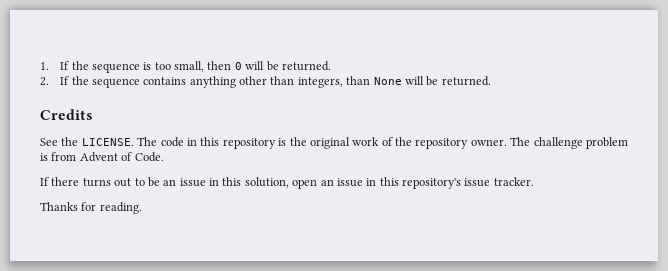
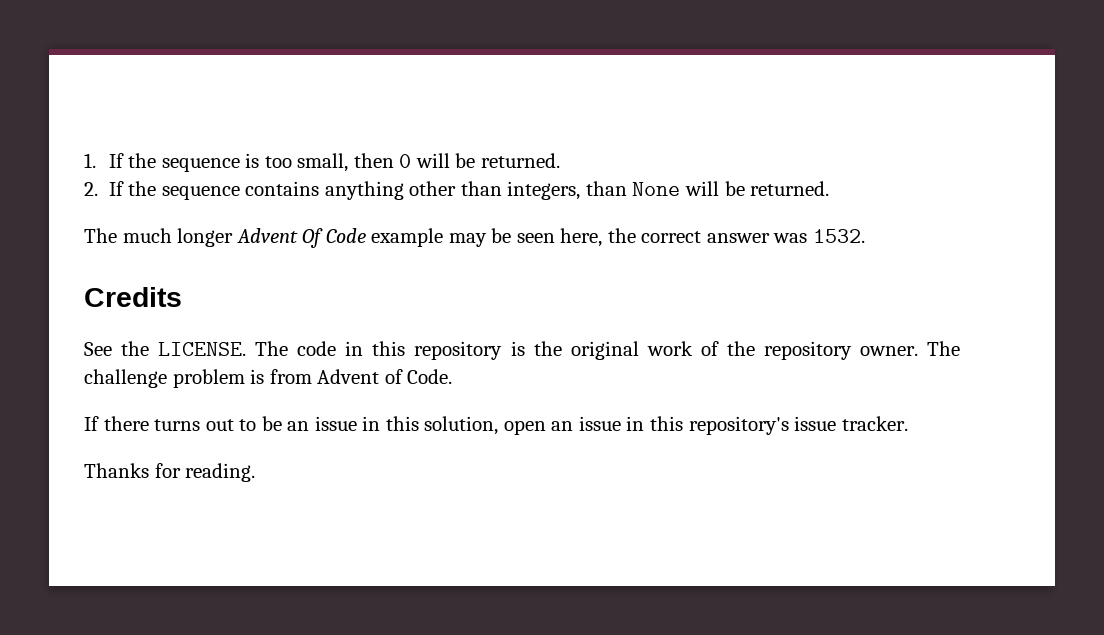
+ The much longer Advent Of Code example may be seen here, the correct answer was 1532.

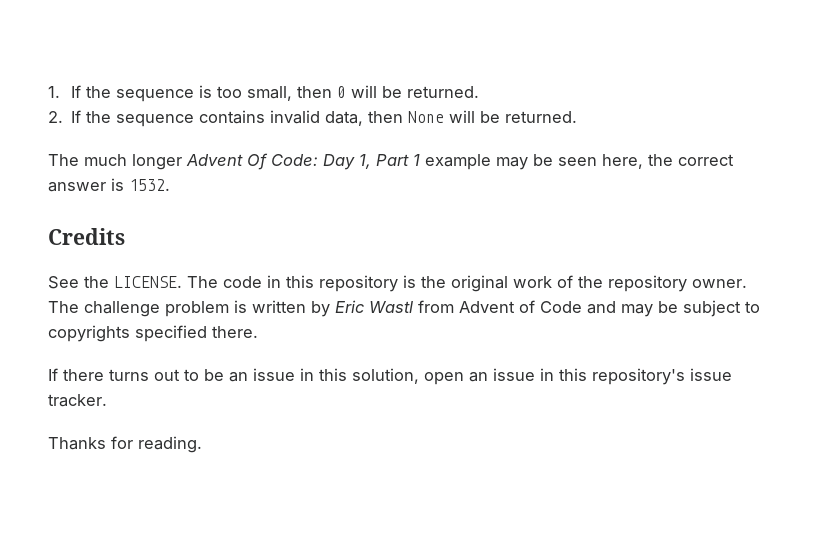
- 2. If the sequence contains anything other than integers, than None will be returned.
+ 2. If the sequence contains invalid data, then None will be returned.
- The much longer Advent Of Code example may be seen here, the correct answer was 1532.
+ The much longer Advent Of Code: Day 1, Part 1 example may be seen here, the correct answer is 1532.
- The challenge problem is from Advent of Code.
+ The challenge problem is written by Eric Wastl from Advent of Code and may be subject to copyrights specified there.

